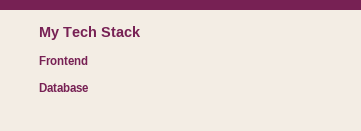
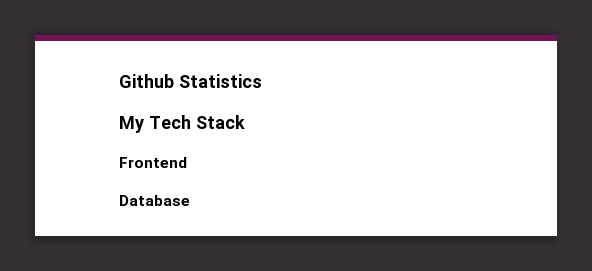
+ Github Statistics

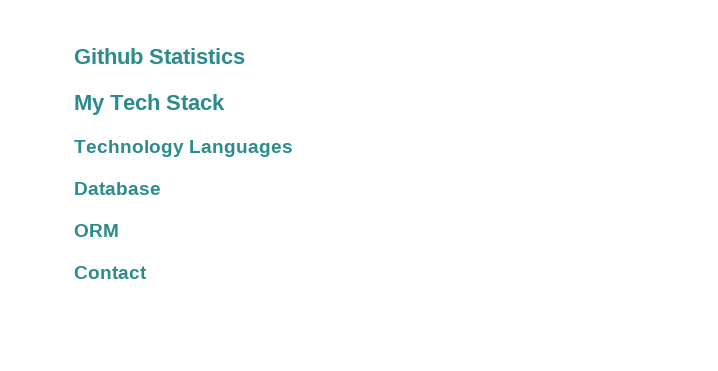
- Frontend
+ Technology Languages
+ ORM
+ Contact

